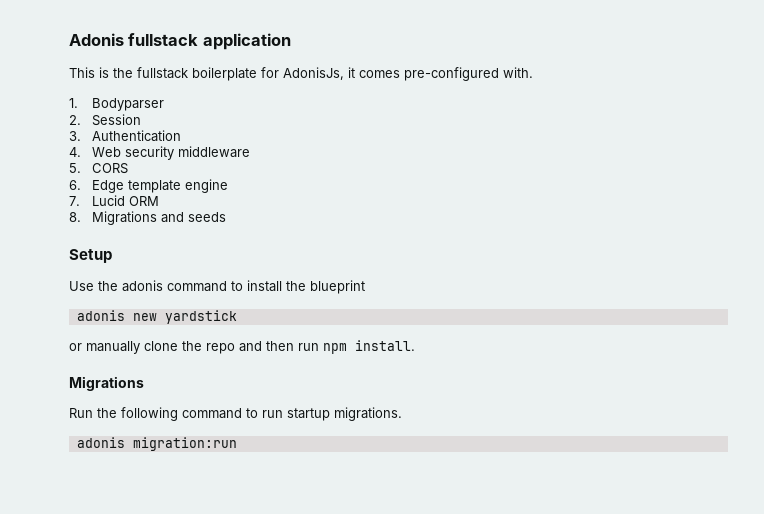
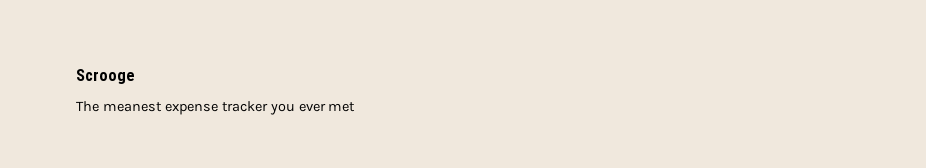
- Adonis fullstack application
- This is the fullstack boilerplate for AdonisJs, it comes pre-configured with.
- 1. Bodyparser
- 2. Session
- 3. Authentication
- 4. Web security middleware
- 5. CORS
- 6. Edge template engine
- 7. Lucid ORM
- 8. Migrations and seeds
- Setup
- Use the adonis command to install the blueprint
- adonis new yardstick
- or manually clone the repo and then run npm install.
- Migrations
- Run the following command to run startup migrations.
- adonis migration:run
+ Scrooge
+ The meanest expense tracker you ever met

